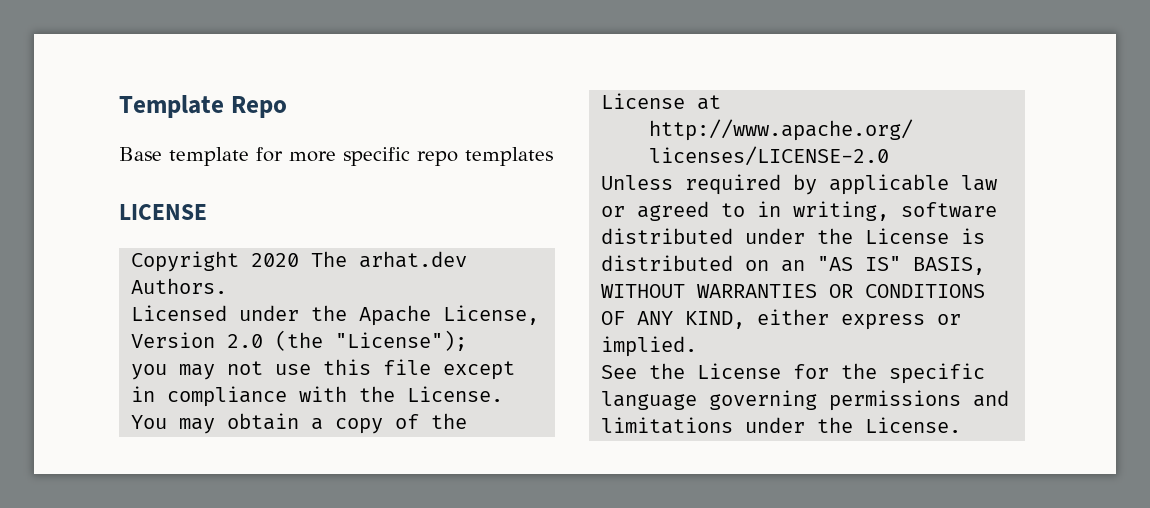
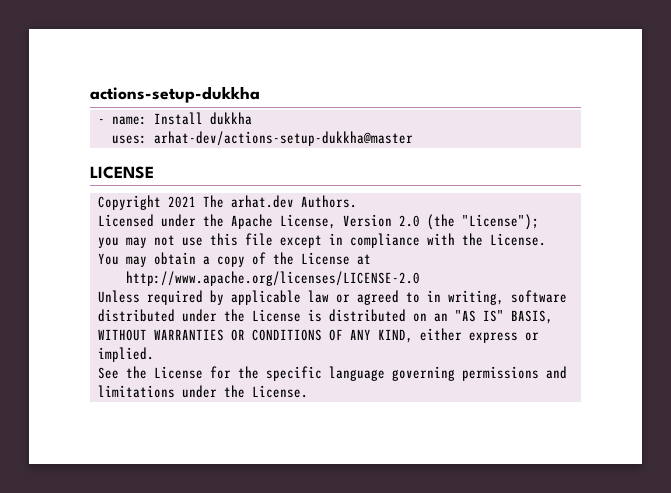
- Template Repo
- Base template for more specific repo templates
+ actions-setup-dukkha
+ - name: Install dukkha
+ uses: arhat-dev/actions-setup-dukkha@master
- Copyright 2020 The arhat.dev Authors.
+ Copyright 2021 The arhat.dev Authors.

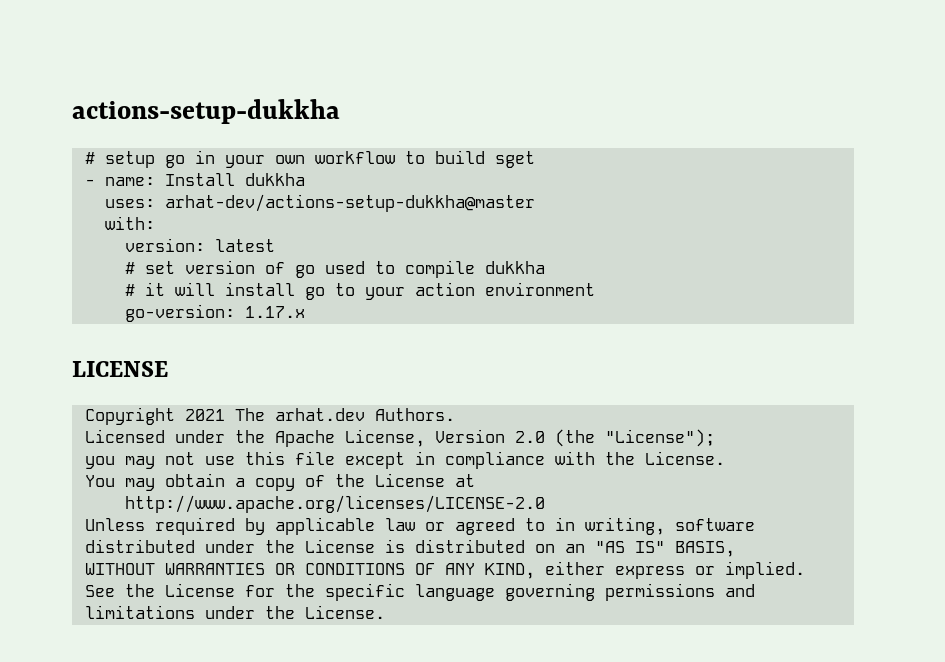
+ # setup go in your own workflow to build sget
+ with:
+ version: latest
+ # set version of go used to compile dukkha
+ # it will install go to your action environment
+ go-version: 1.17.x

